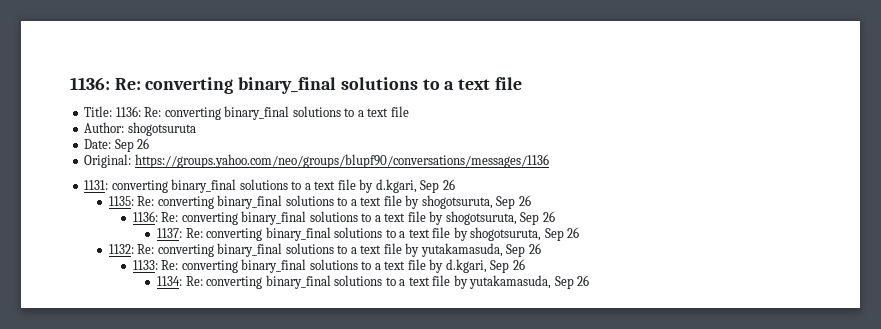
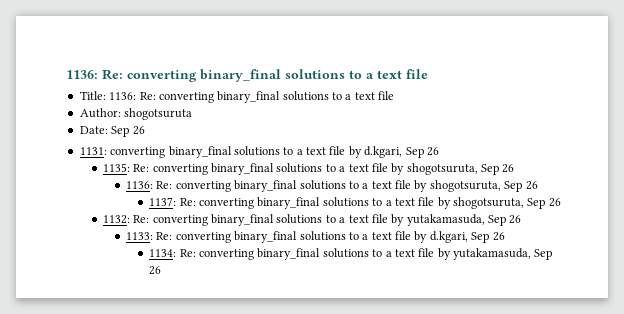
- Original: https://groups.yahoo.com/neo/groups/blupf90/conversations/messages/1136

